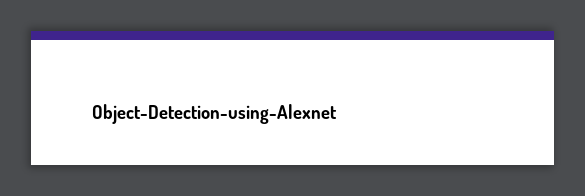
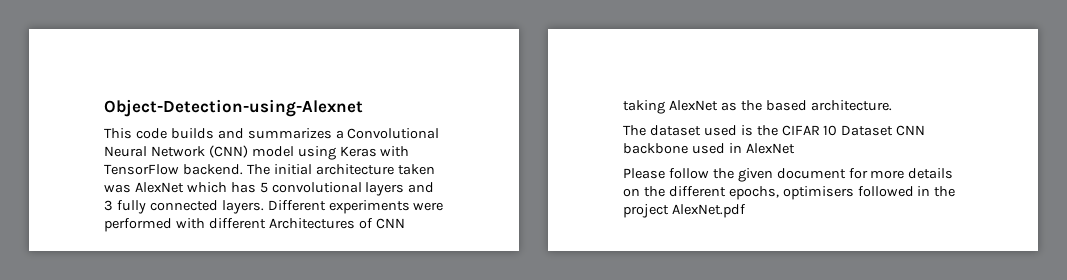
+ This code builds and summarizes a Convolutional Neural Network (CNN) model using Keras with TensorFlow backend. The initial architecture taken was AlexNet which has 5 convolutional layers and 3 fully connected layers. Different experiments were performed with different Architectures of CNN taking AlexNet as the based architecture.
+ The dataset used is the CIFAR 10 Dataset CNN backbone used in AlexNet
+ Please follow the given document for more details on the different epochs, optimisers followed in the project AlexNet.pdf

